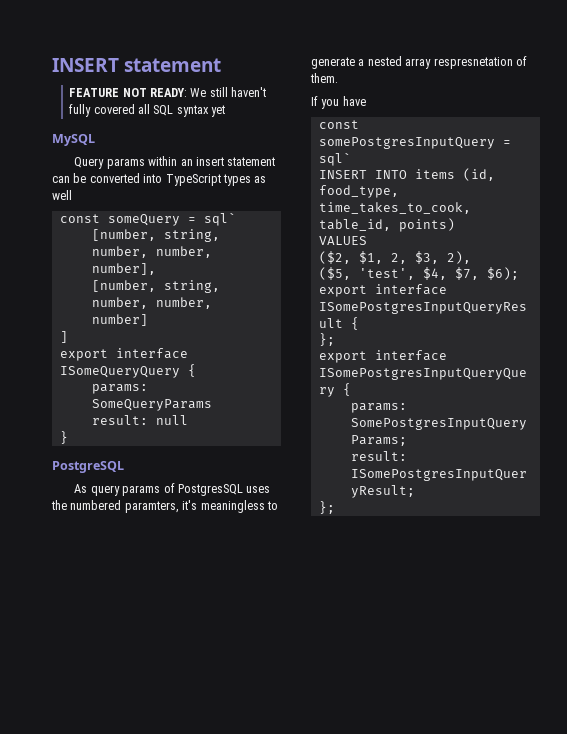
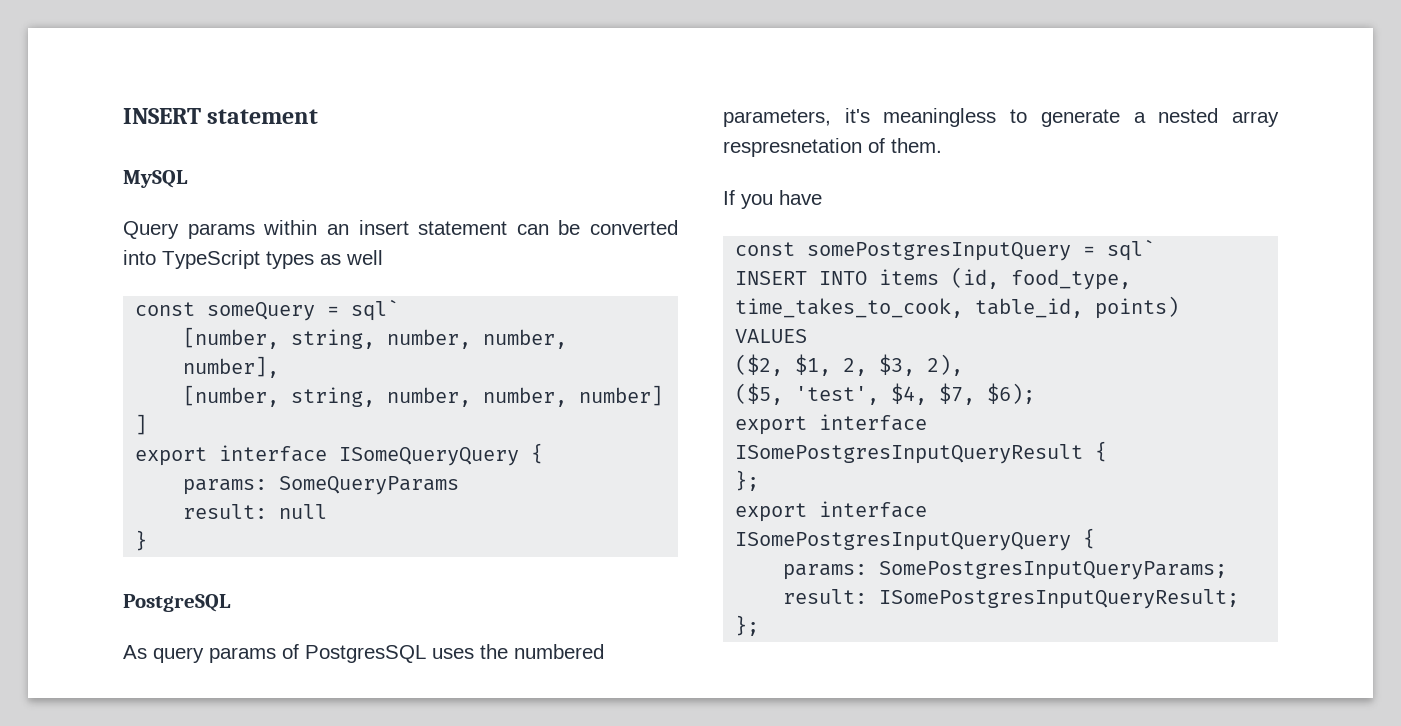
- FEATURE NOT READY: We still haven't fully covered all SQL syntax yet
- As query params of PostgresSQL uses the numbered paramters, it's meaningless to generate a nested array respresnetation of them.
+ As query params of PostgresSQL uses the numbered parameters, it's meaningless to generate a nested array respresnetation of them.

